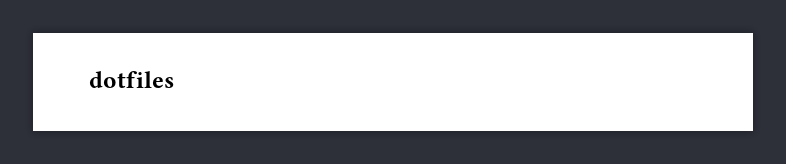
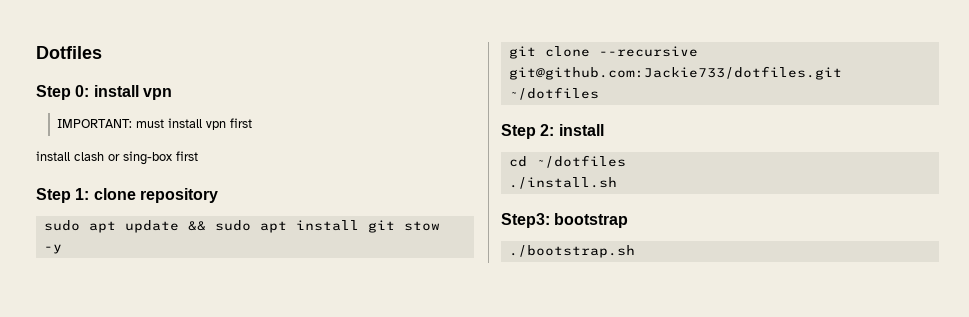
- dotfiles
+ Dotfiles
+ Step 0: install vpn
+ IMPORTANT: must install vpn first
+ install clash or sing-box first
+ Step 1: clone repository
+ sudo apt update && sudo apt install git stow -y
+ git clone --recursive git@github.com:Jackie733/dotfiles.git ~/dotfiles
+ Step 2: install
+ cd ~/dotfiles
+ ./install.sh
+ Step3: bootstrap
+ ./bootstrap.sh

